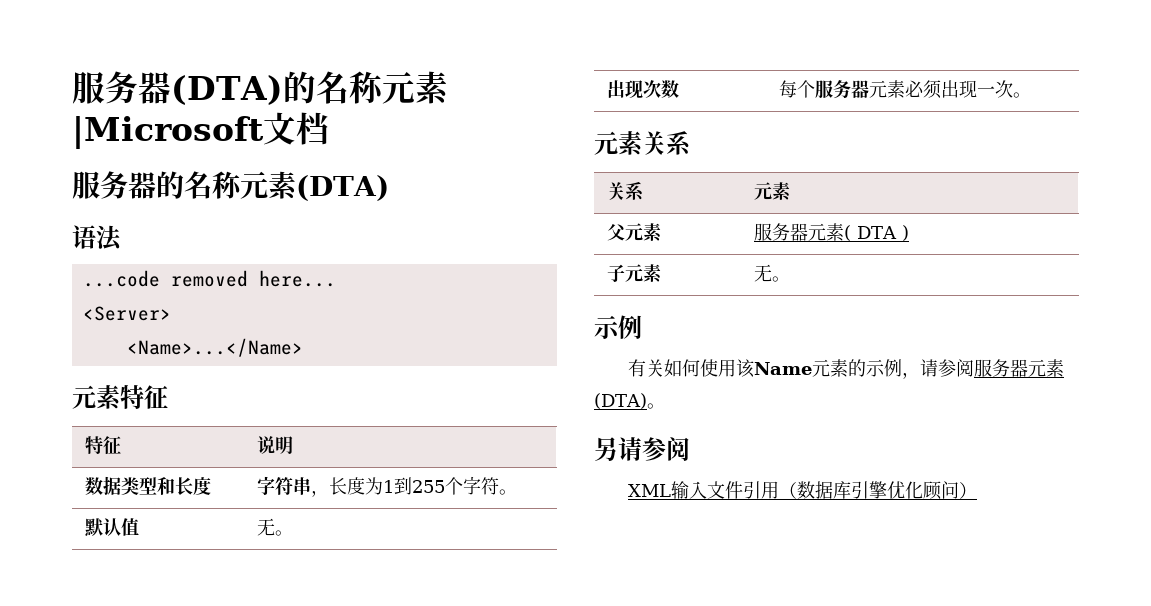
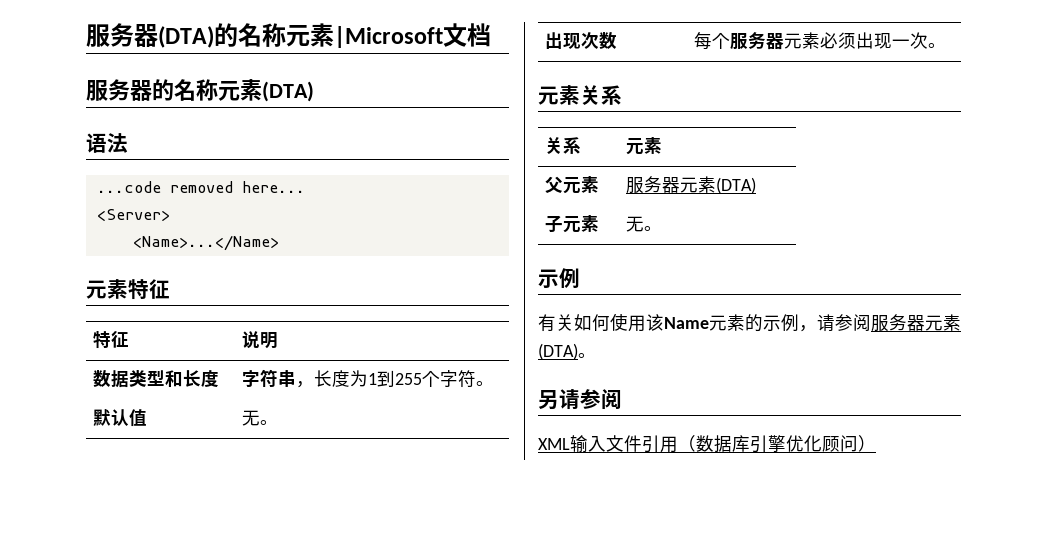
- 父元素 | 服务器元素( DTA )
+ 父元素 | 服务器元素(DTA)

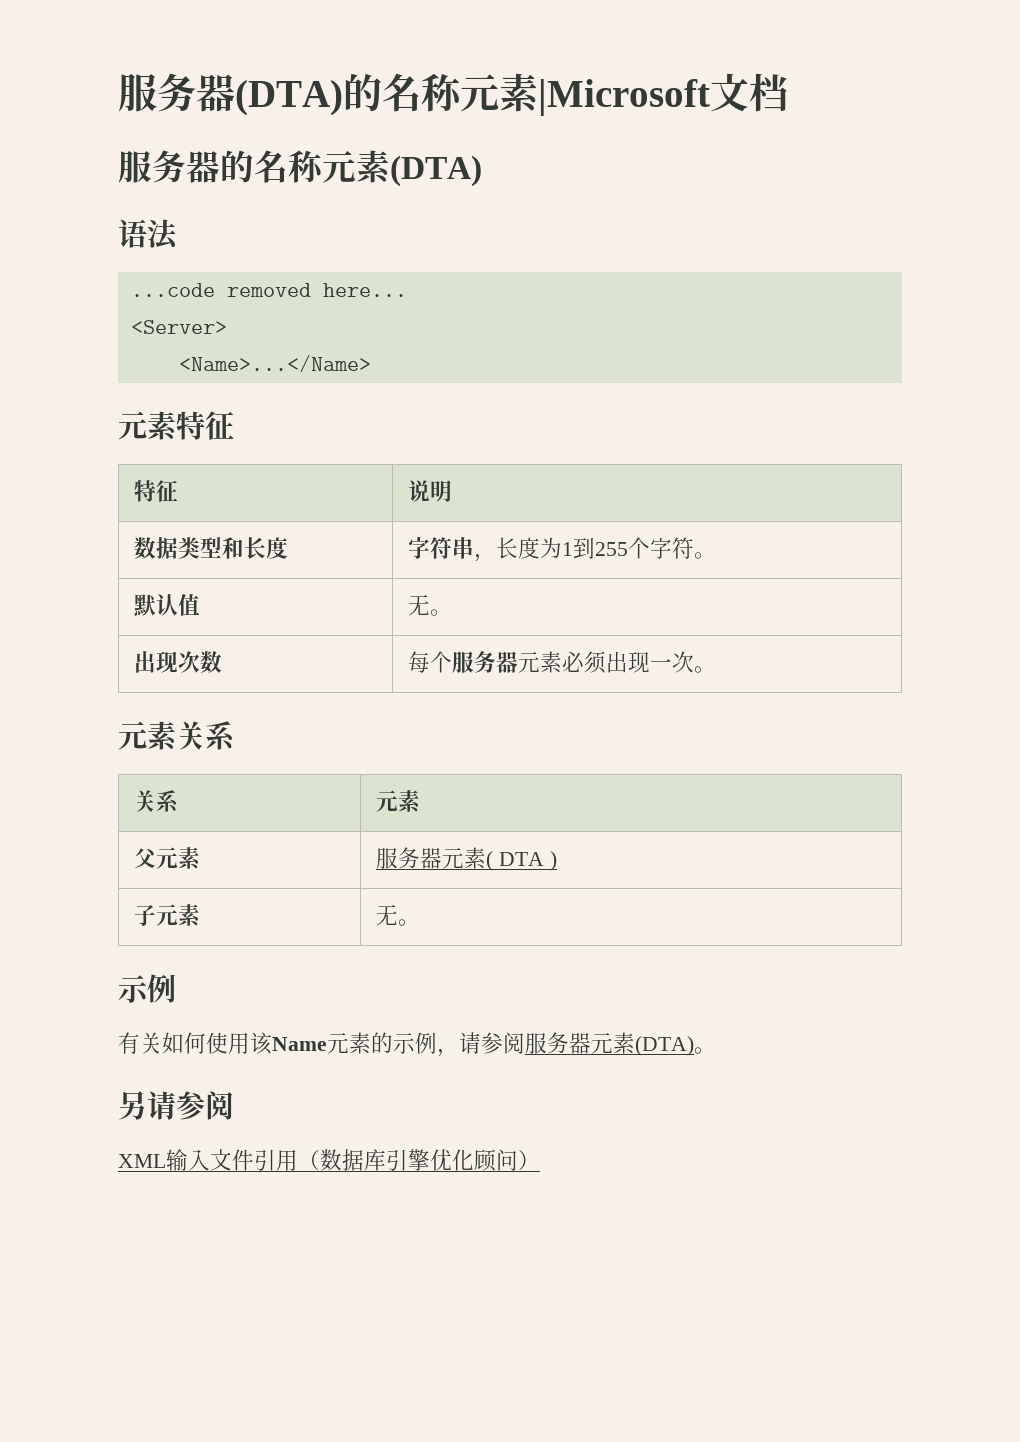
- 父元素 | 服务器元素(DTA)
+ 父元素 | 服务器元素( DTA )

